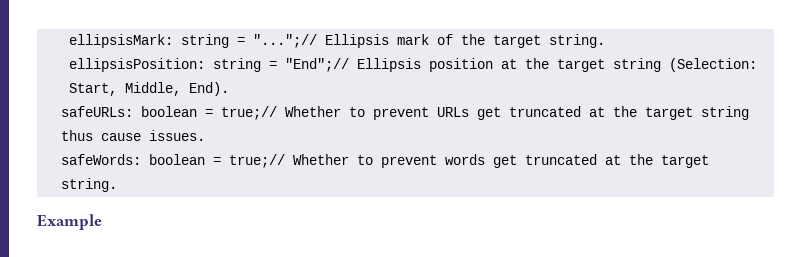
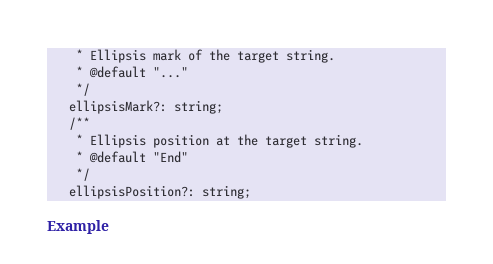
- ellipsisMark: string = "...";// Ellipsis mark of the target string.
+ * Ellipsis mark of the target string.
- ellipsisPosition: string = "End";// Ellipsis position at the target string (Selection: Start, Middle, End).
- safeURLs: boolean = true;// Whether to prevent URLs get truncated at the target string thus cause issues.
- safeWords: boolean = true;// Whether to prevent words get truncated at the target string.
+ * @default "..."
+ */
+ ellipsisMark?: string;
+ /**
+ * Ellipsis position at the target string.
+ * @default "End"
+ */
+ ellipsisPosition?: string;

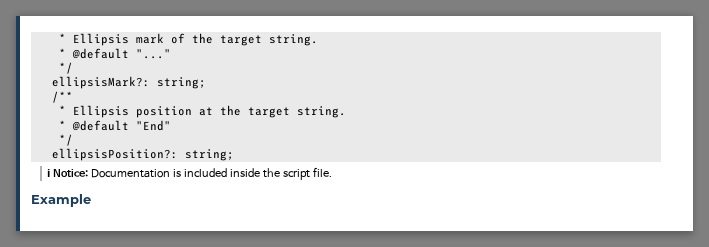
+ ℹ Notice: Documentation is included inside the script file.

